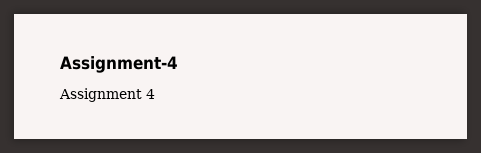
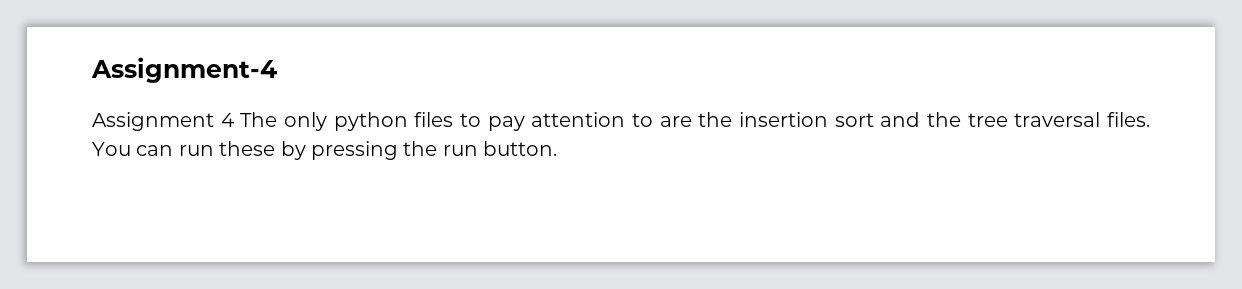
- Assignment 4
+ Assignment 4 The only python files to pay attention to are the insertion sort and the tree traversal files. You can run these by pressing the run button.

